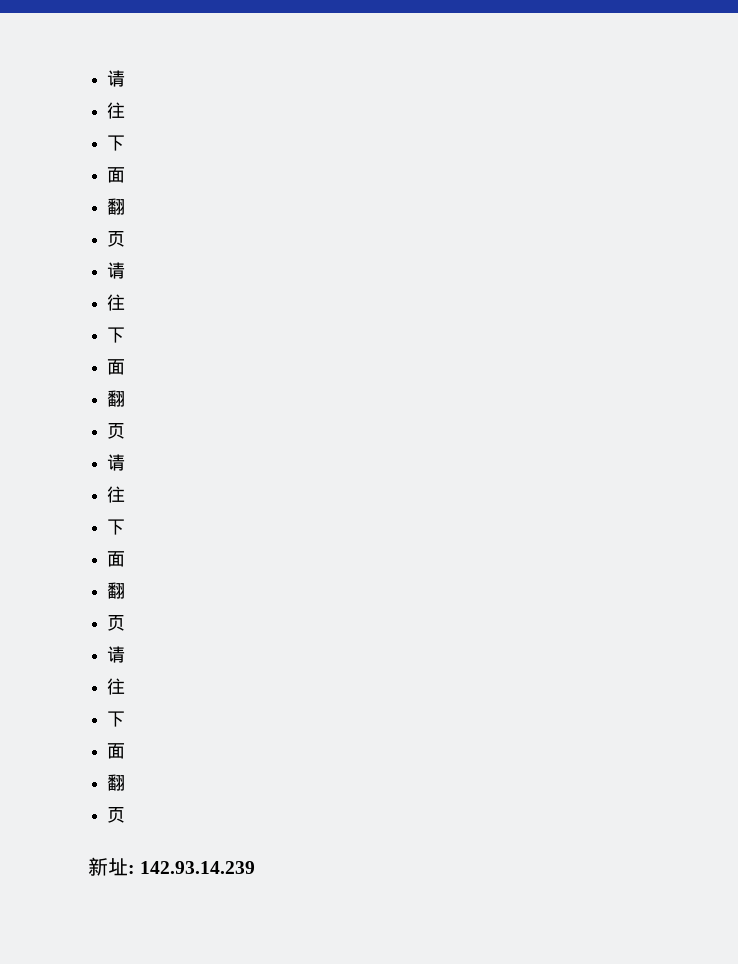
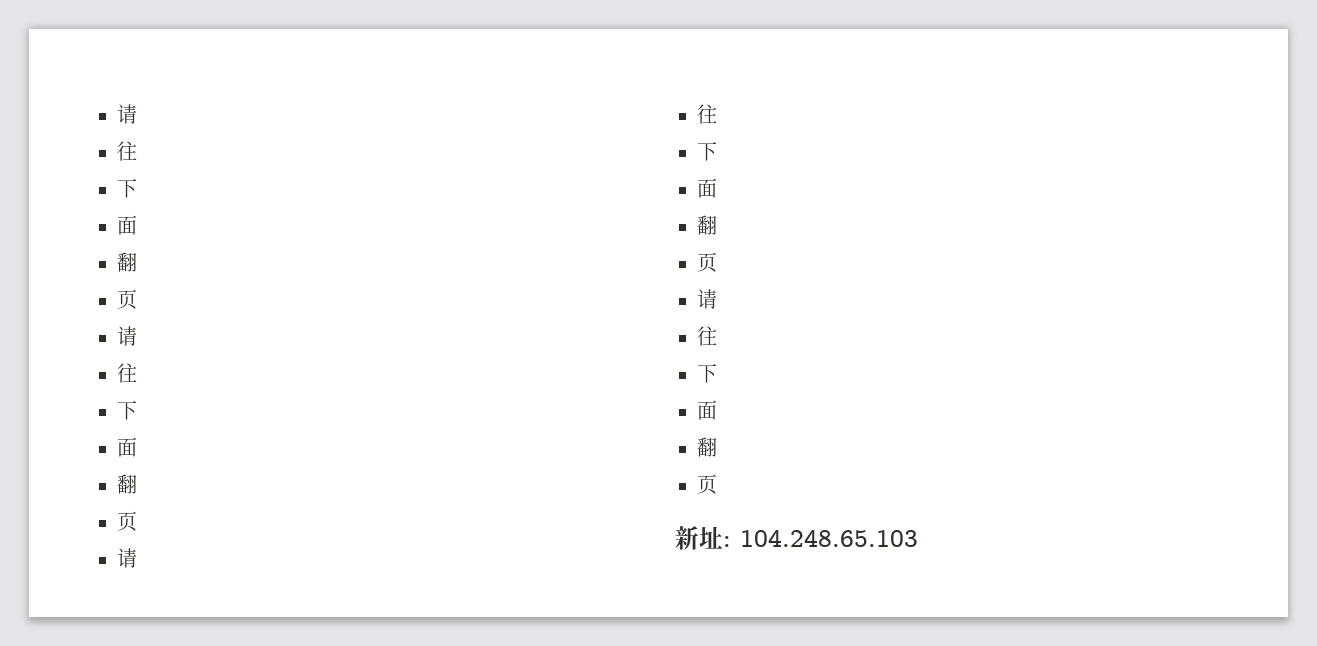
- 新址: 142.93.14.239
+ 新址: 104.248.65.103

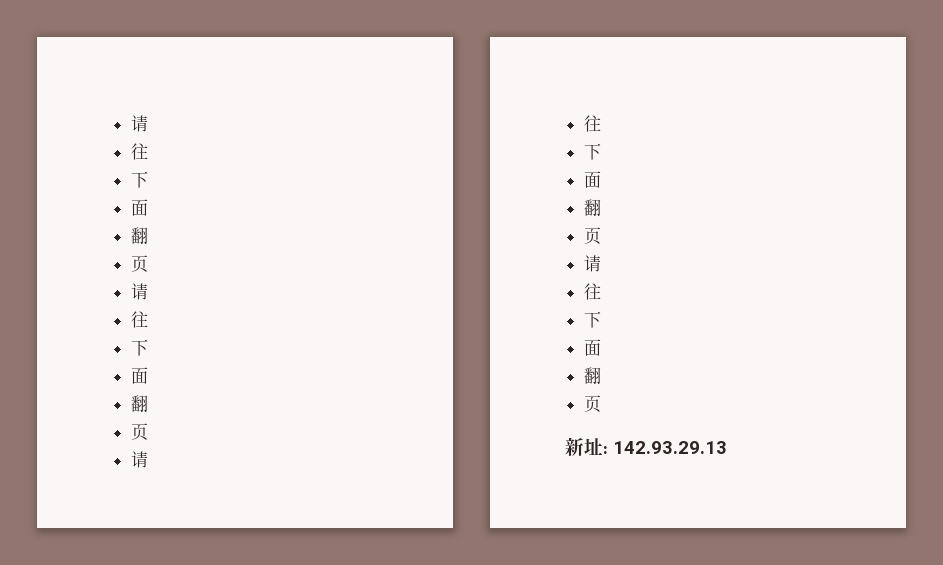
- 新址: 104.248.65.103
+ 新址: 142.93.29.13

